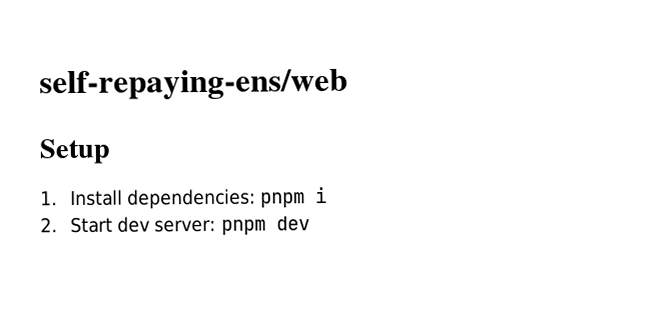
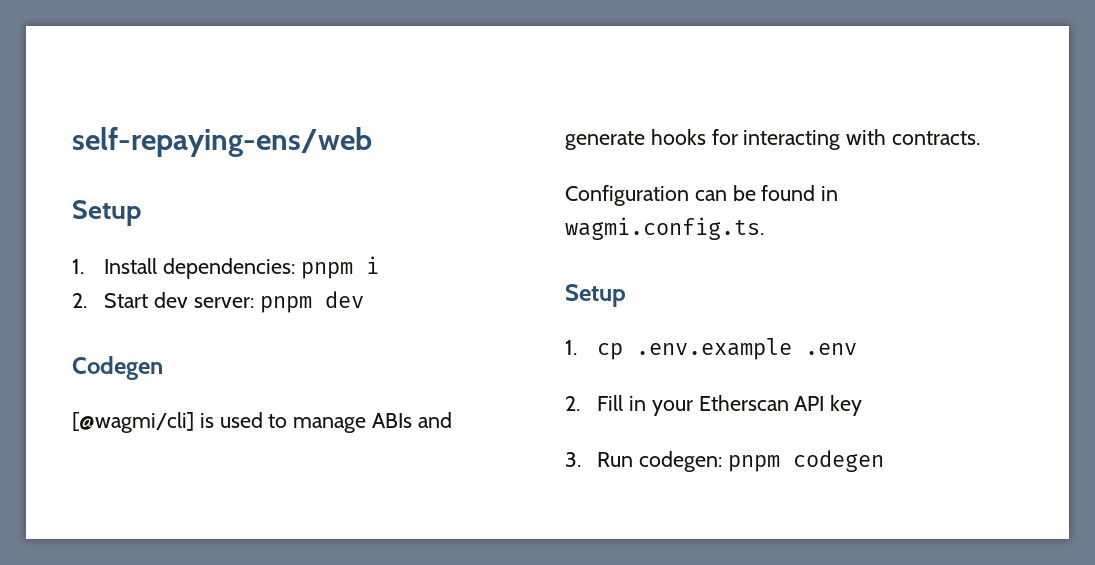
+ Codegen
+ [@wagmi/cli] is used to manage ABIs and generate hooks for interacting with contracts.
+ Configuration can be found in wagmi.config.ts.
+ Setup
+ 1. cp .env.example .env
+ 2. Fill in your Etherscan API key
+ 3. Run codegen: pnpm codegen

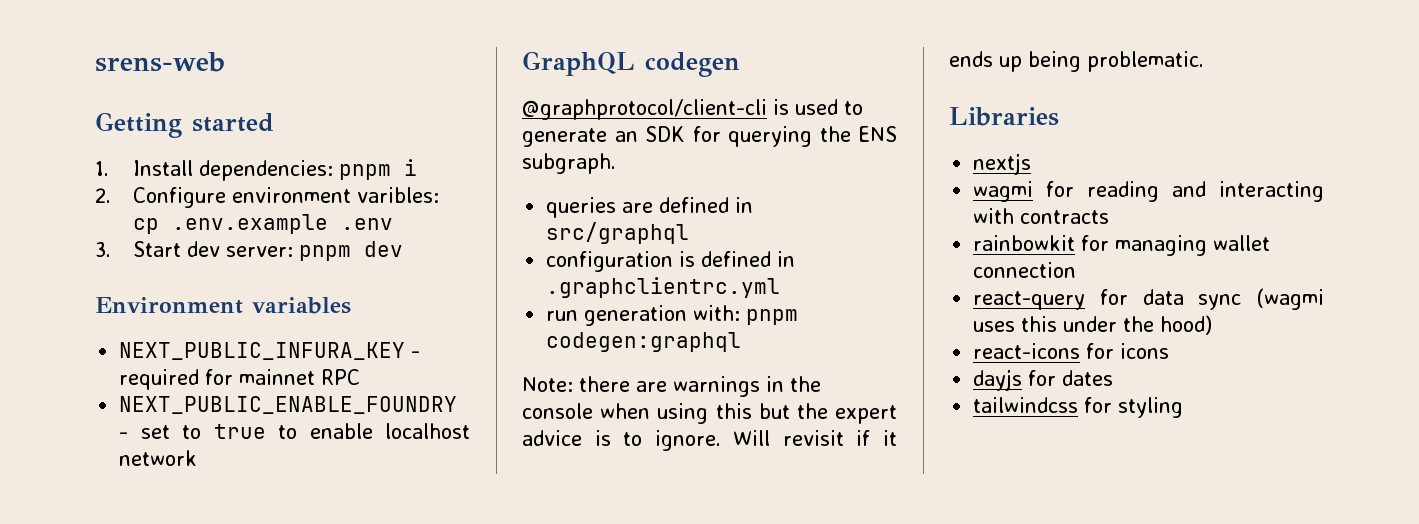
- self-repaying-ens/web
- Setup
+ srens-web
+ Getting started
- 2. Start dev server: pnpm dev
+ 2. Configure environment varibles: cp .env.example .env
+ 3. Start dev server: pnpm dev
- Codegen
- [@wagmi/cli] is used to manage ABIs and generate hooks for interacting with contracts.
- Configuration can be found in wagmi.config.ts.
- Setup
- 1. cp .env.example .env
- 2. Fill in your Etherscan API key
- 3. Run codegen: pnpm codegen
+ Environment variables
+ NEXT_PUBLIC_INFURA_KEY - required for mainnet RPC
+ NEXT_PUBLIC_ENABLE_FOUNDRY - set to true to enable localhost network
+ GraphQL codegen
+ @graphprotocol/client-cli is used to generate an SDK for querying the ENS subgraph.
+ queries are defined in src/graphql
+ configuration is defined in .graphclientrc.yml
+ run generation with: pnpm codegen:graphql
+ Note: there are warnings in the console when using this but the expert advice is to ignore. Will revisit if it ends up being problematic.
+ Libraries
+ nextjs
+ wagmi for reading and interacting with contracts
+ rainbowkit for managing wallet connection
+ react-query for data sync (wagmi uses this under the hood)
+ react-icons for icons
+ dayjs for dates
+ tailwindcss for styling

